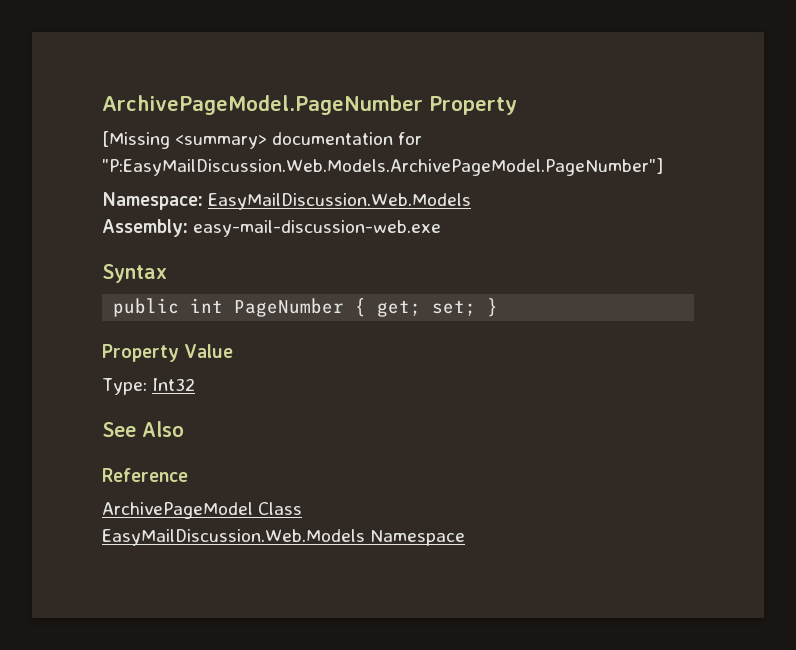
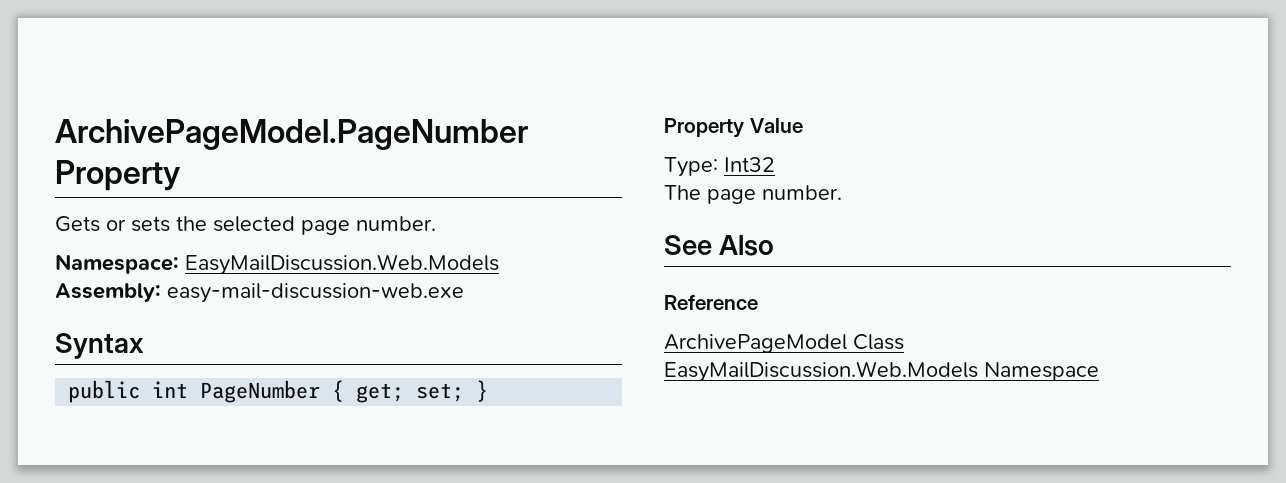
- [Missing <summary> documentation for "P:EasyMailDiscussion.Web.Models.ArchivePageModel.PageNumber"]
+ Gets or sets the selected page number.
+ The page number.

